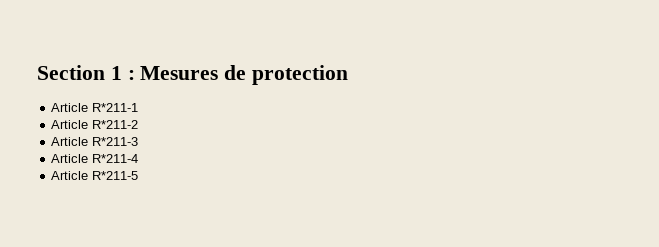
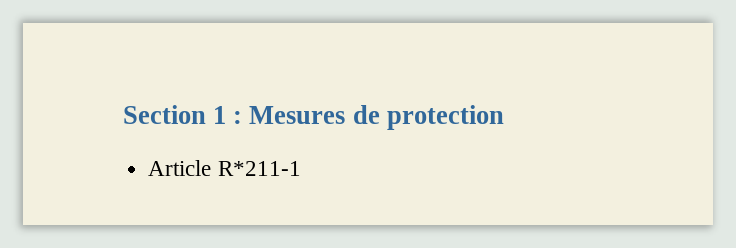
- Article R*211-2
- Article R*211-3
- Article R*211-4
- Article R*211-5

